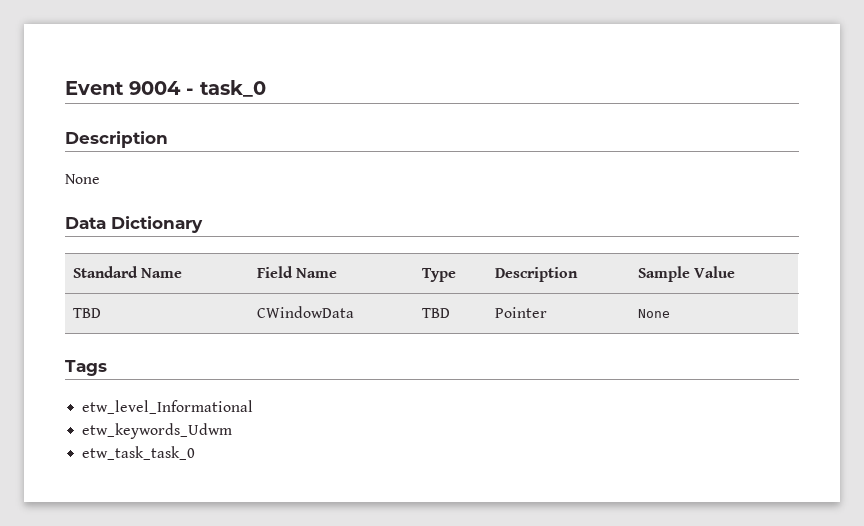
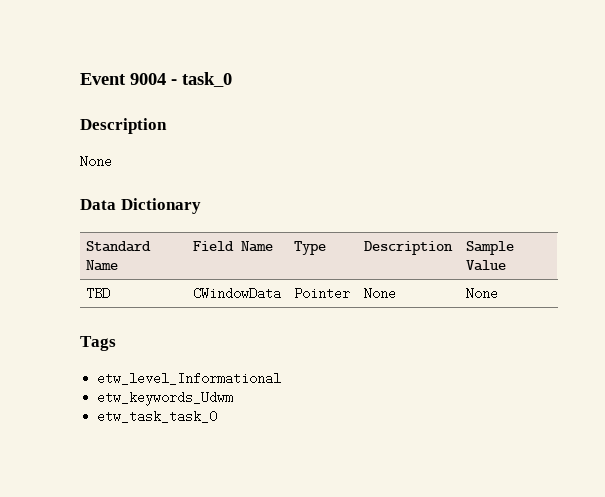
- TBD | CWindowData | TBD | Pointer | None
+ TBD | CWindowData | Pointer | None | None

